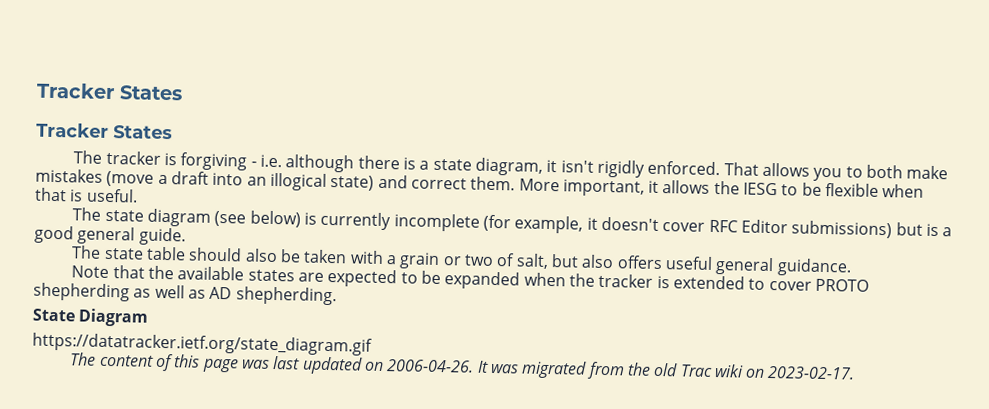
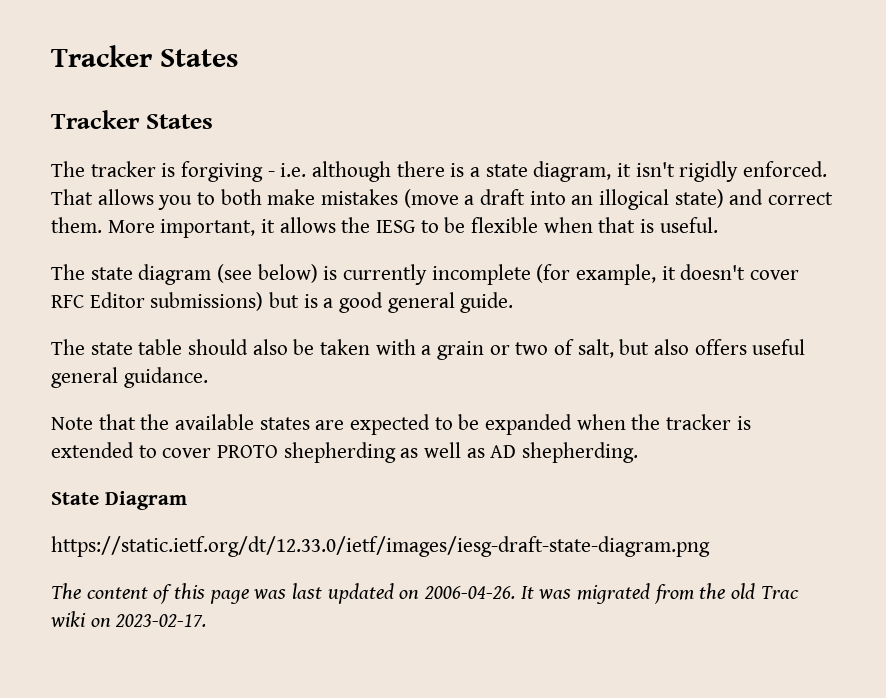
- https://datatracker.ietf.org/state_diagram.gif
+ https://static.ietf.org/dt/12.33.0/ietf/images/iesg-draft-state-diagram.png

